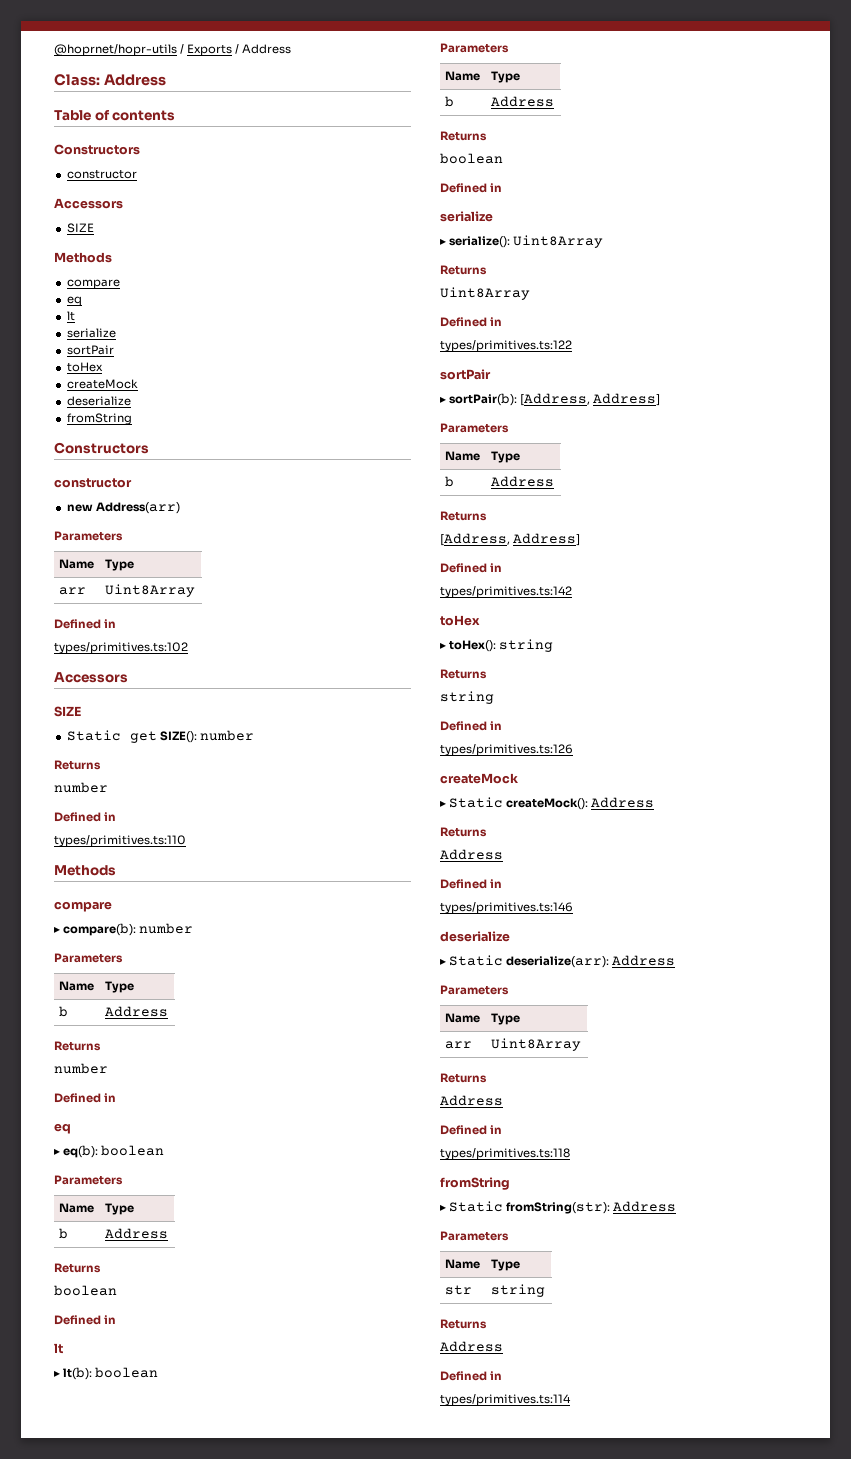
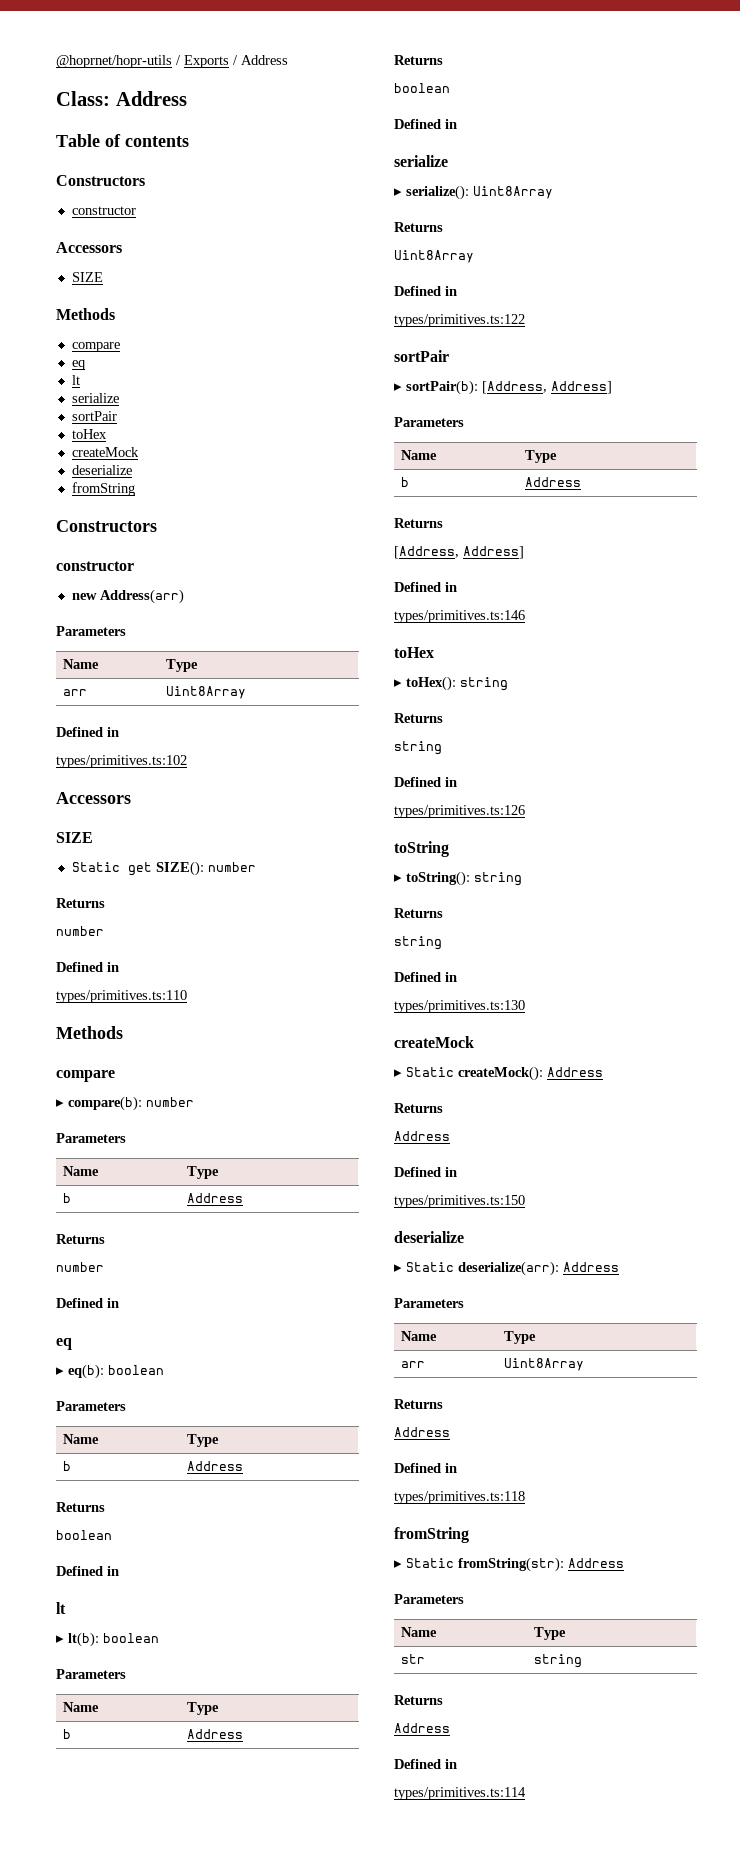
- types/primitives.ts:142
+ types/primitives.ts:146
+ toString
+ ▸ toString(): string
+ Returns
+ string
+ Defined in
+ types/primitives.ts:130
- types/primitives.ts:146
+ types/primitives.ts:150

